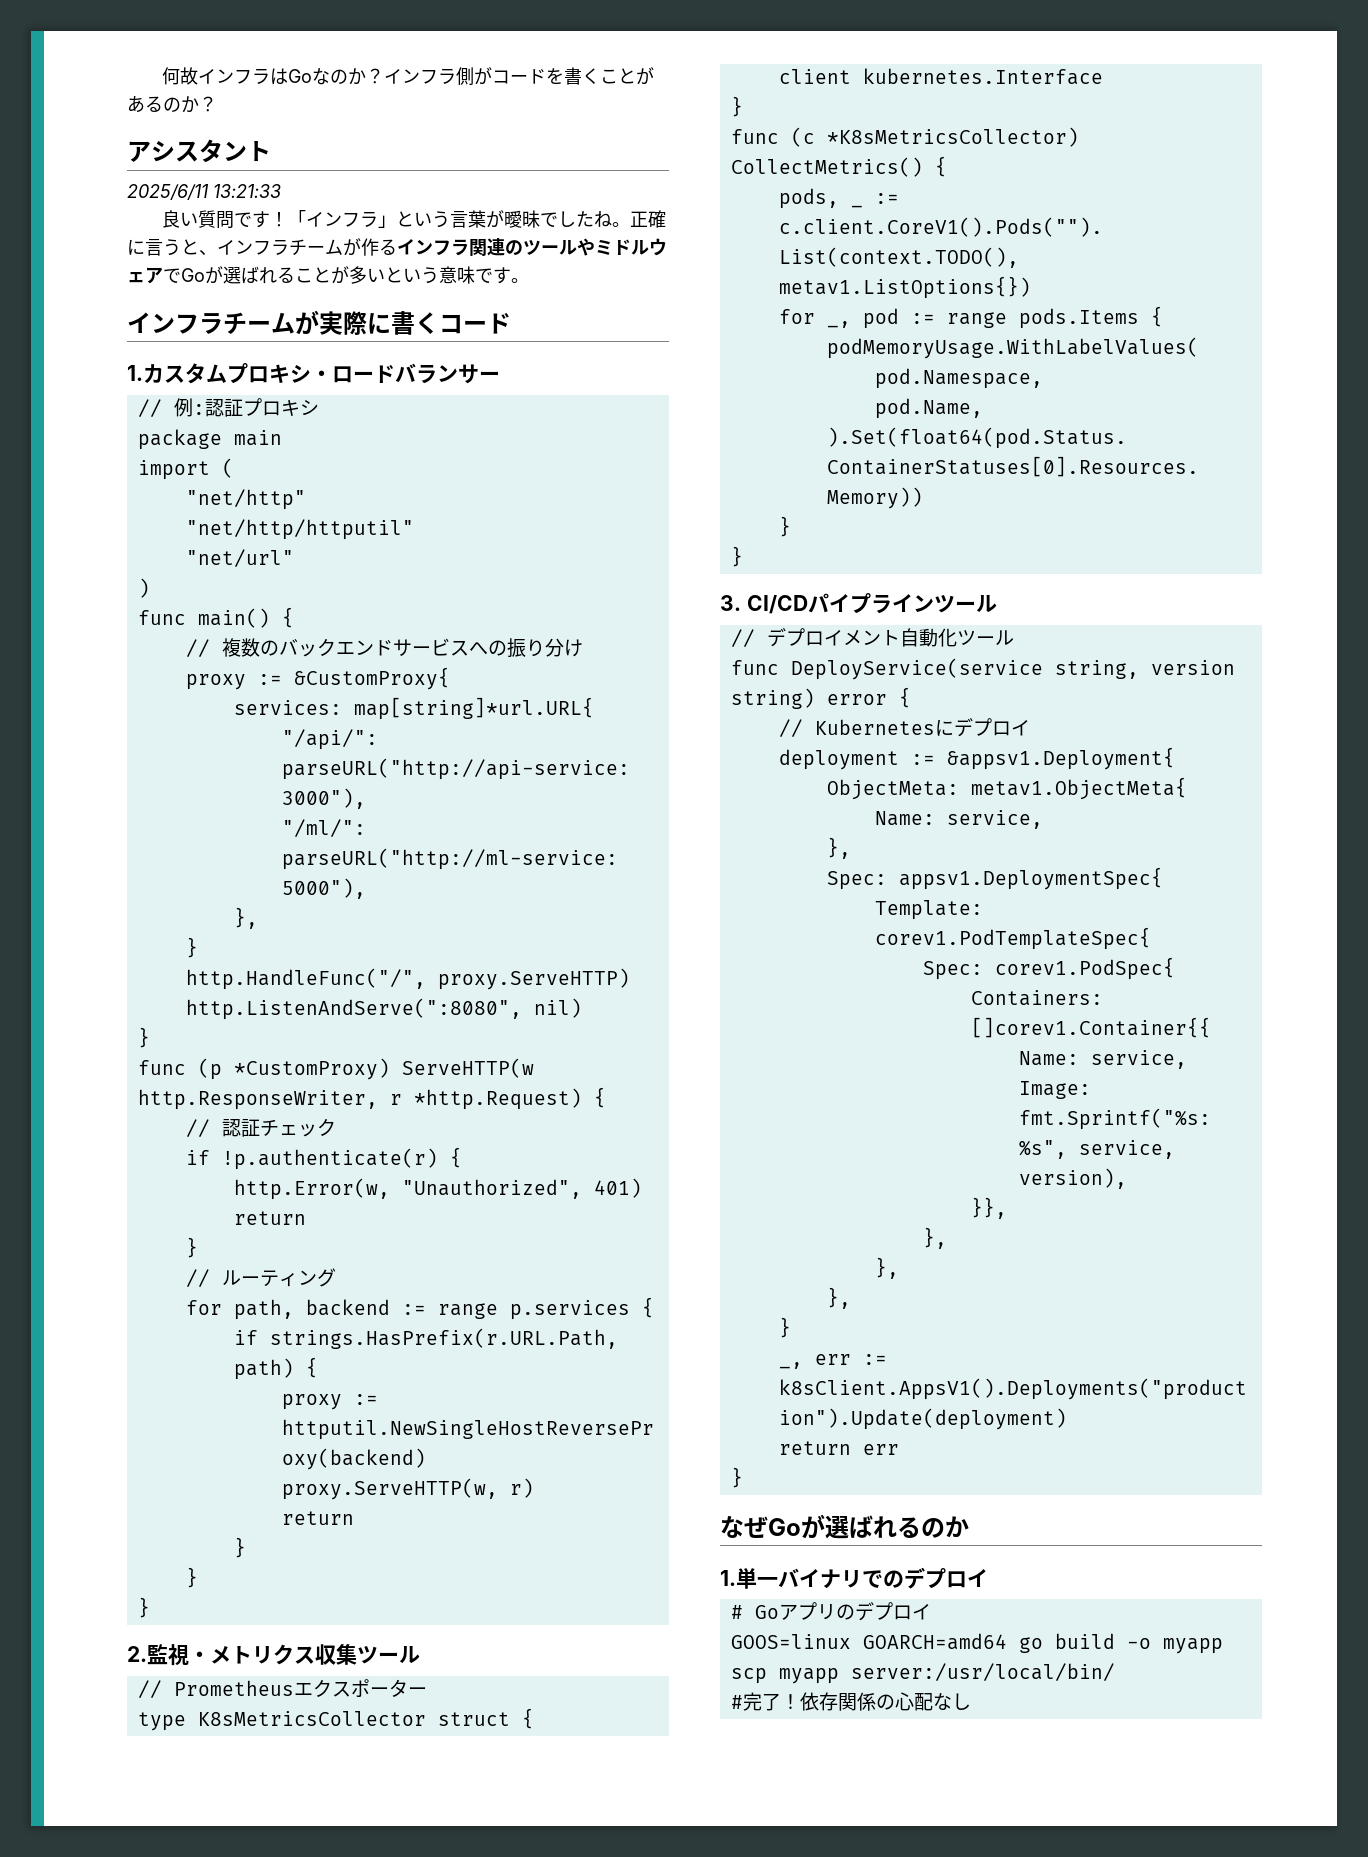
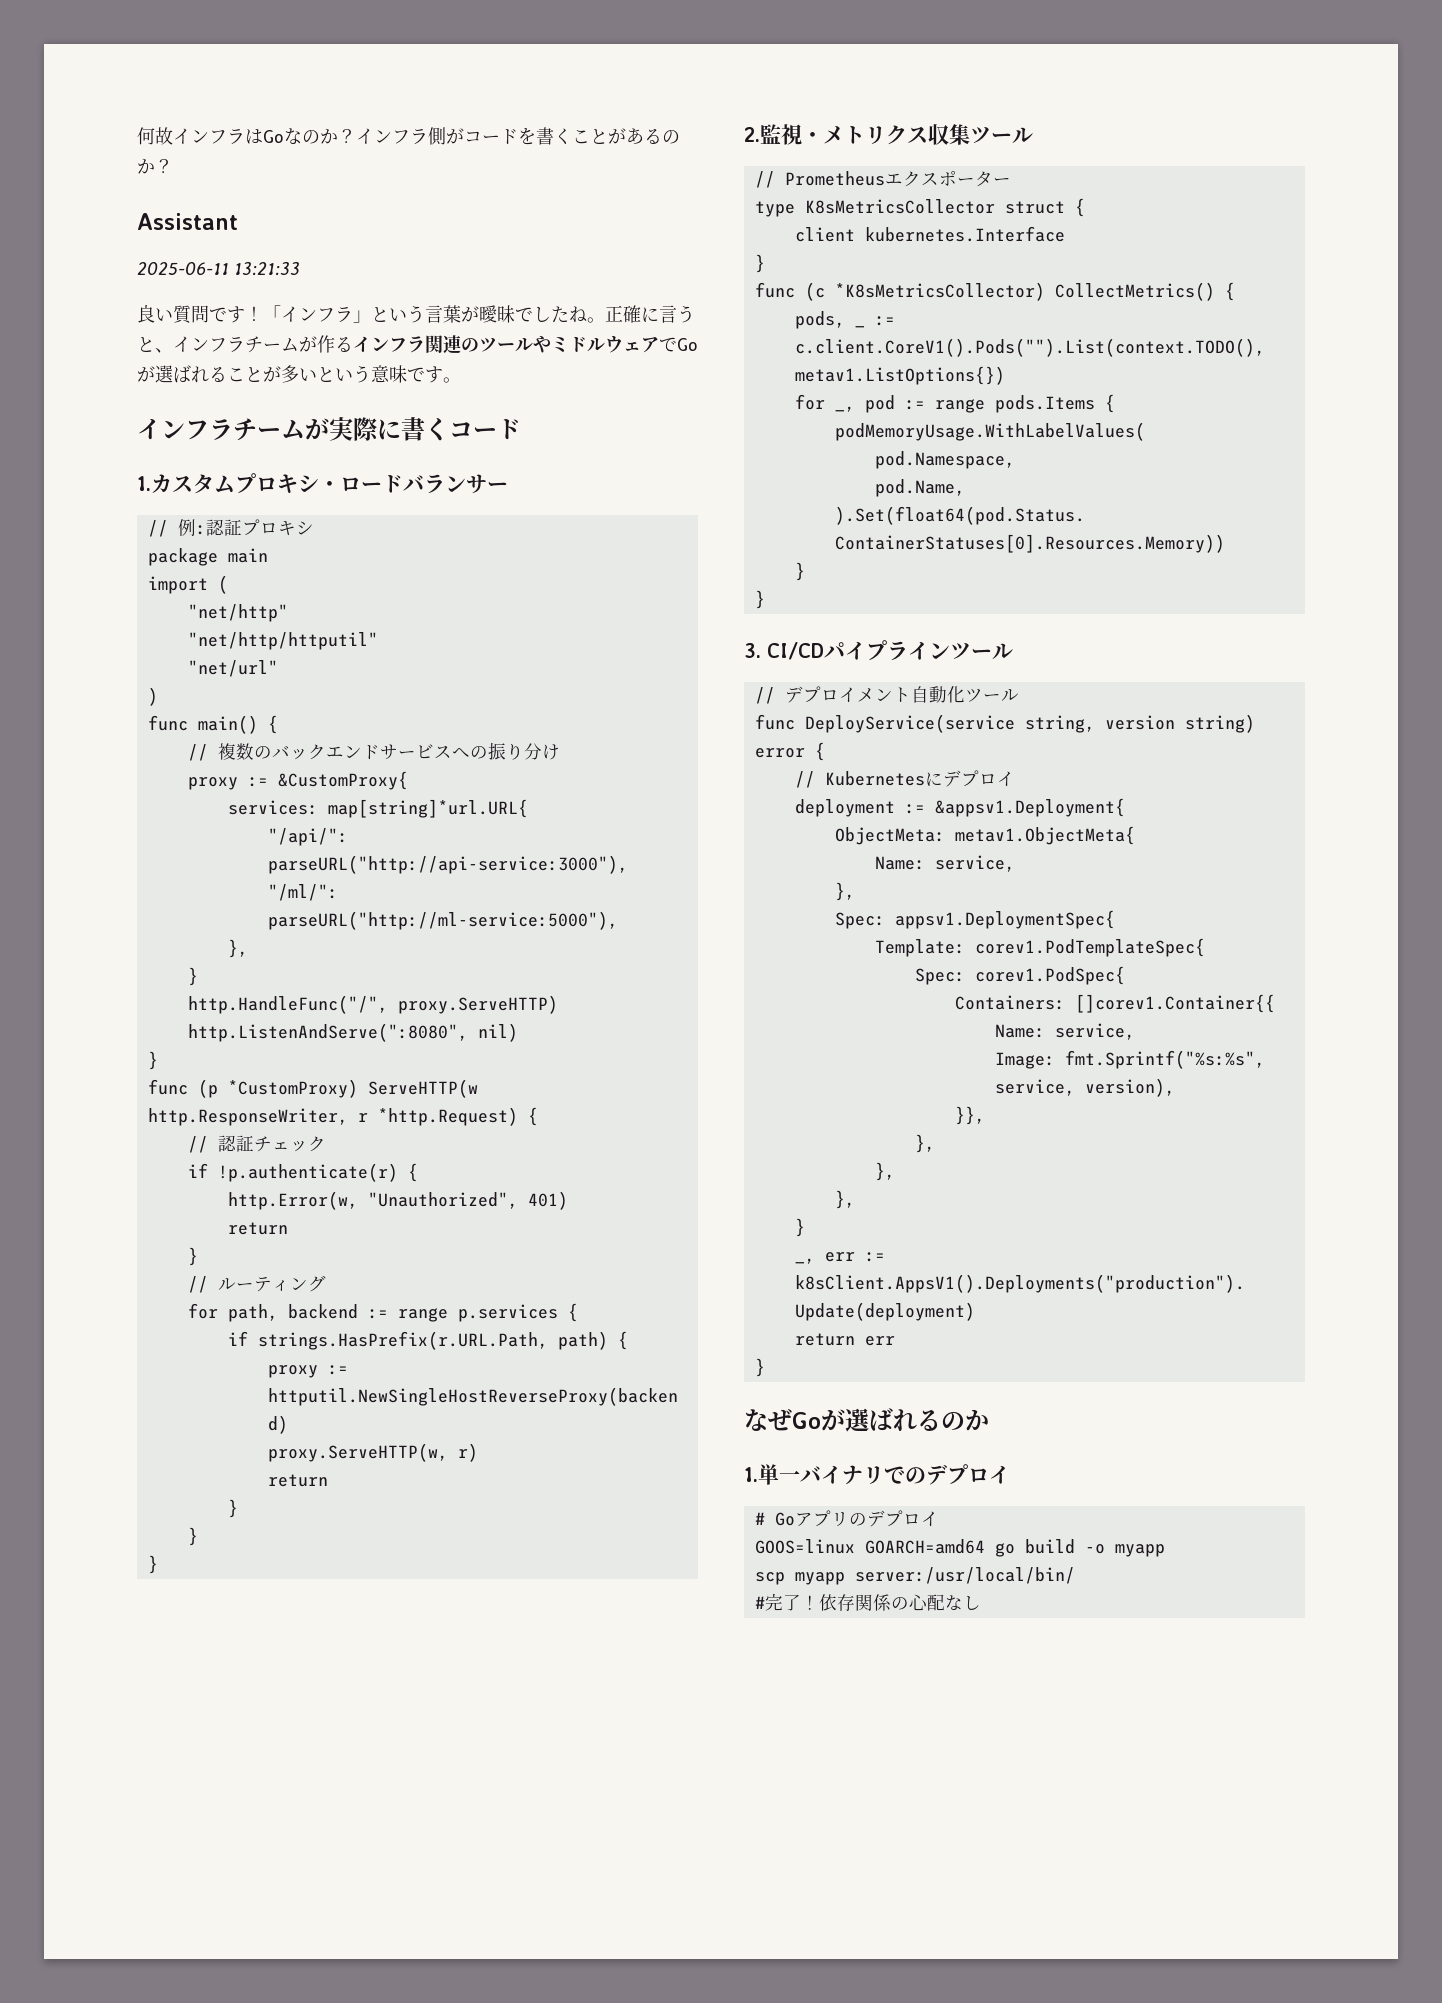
- アシスタント
- 2025/6/11 13:21:33
+ Assistant
+ 2025-06-11 13:21:33

